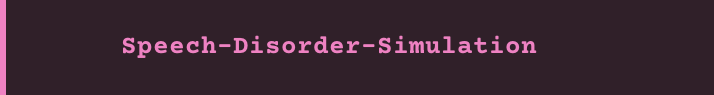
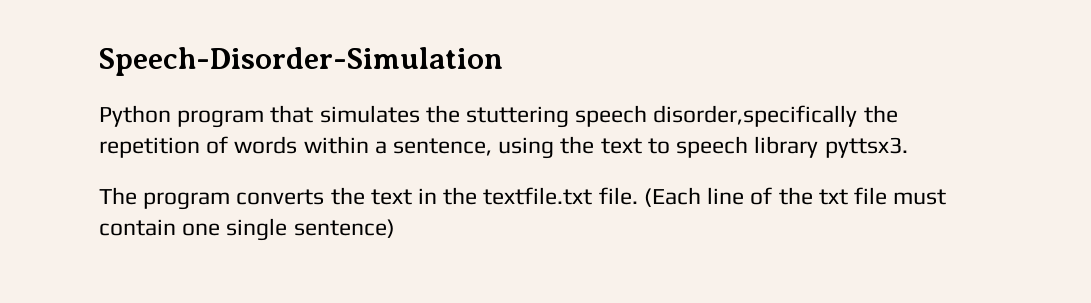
+ Python program that simulates the stuttering speech disorder,specifically the repetition of words within a sentence, using the text to speech library pyttsx3.
+ The program converts the text in the textfile.txt file. (Each line of the txt file must contain one single sentence)

